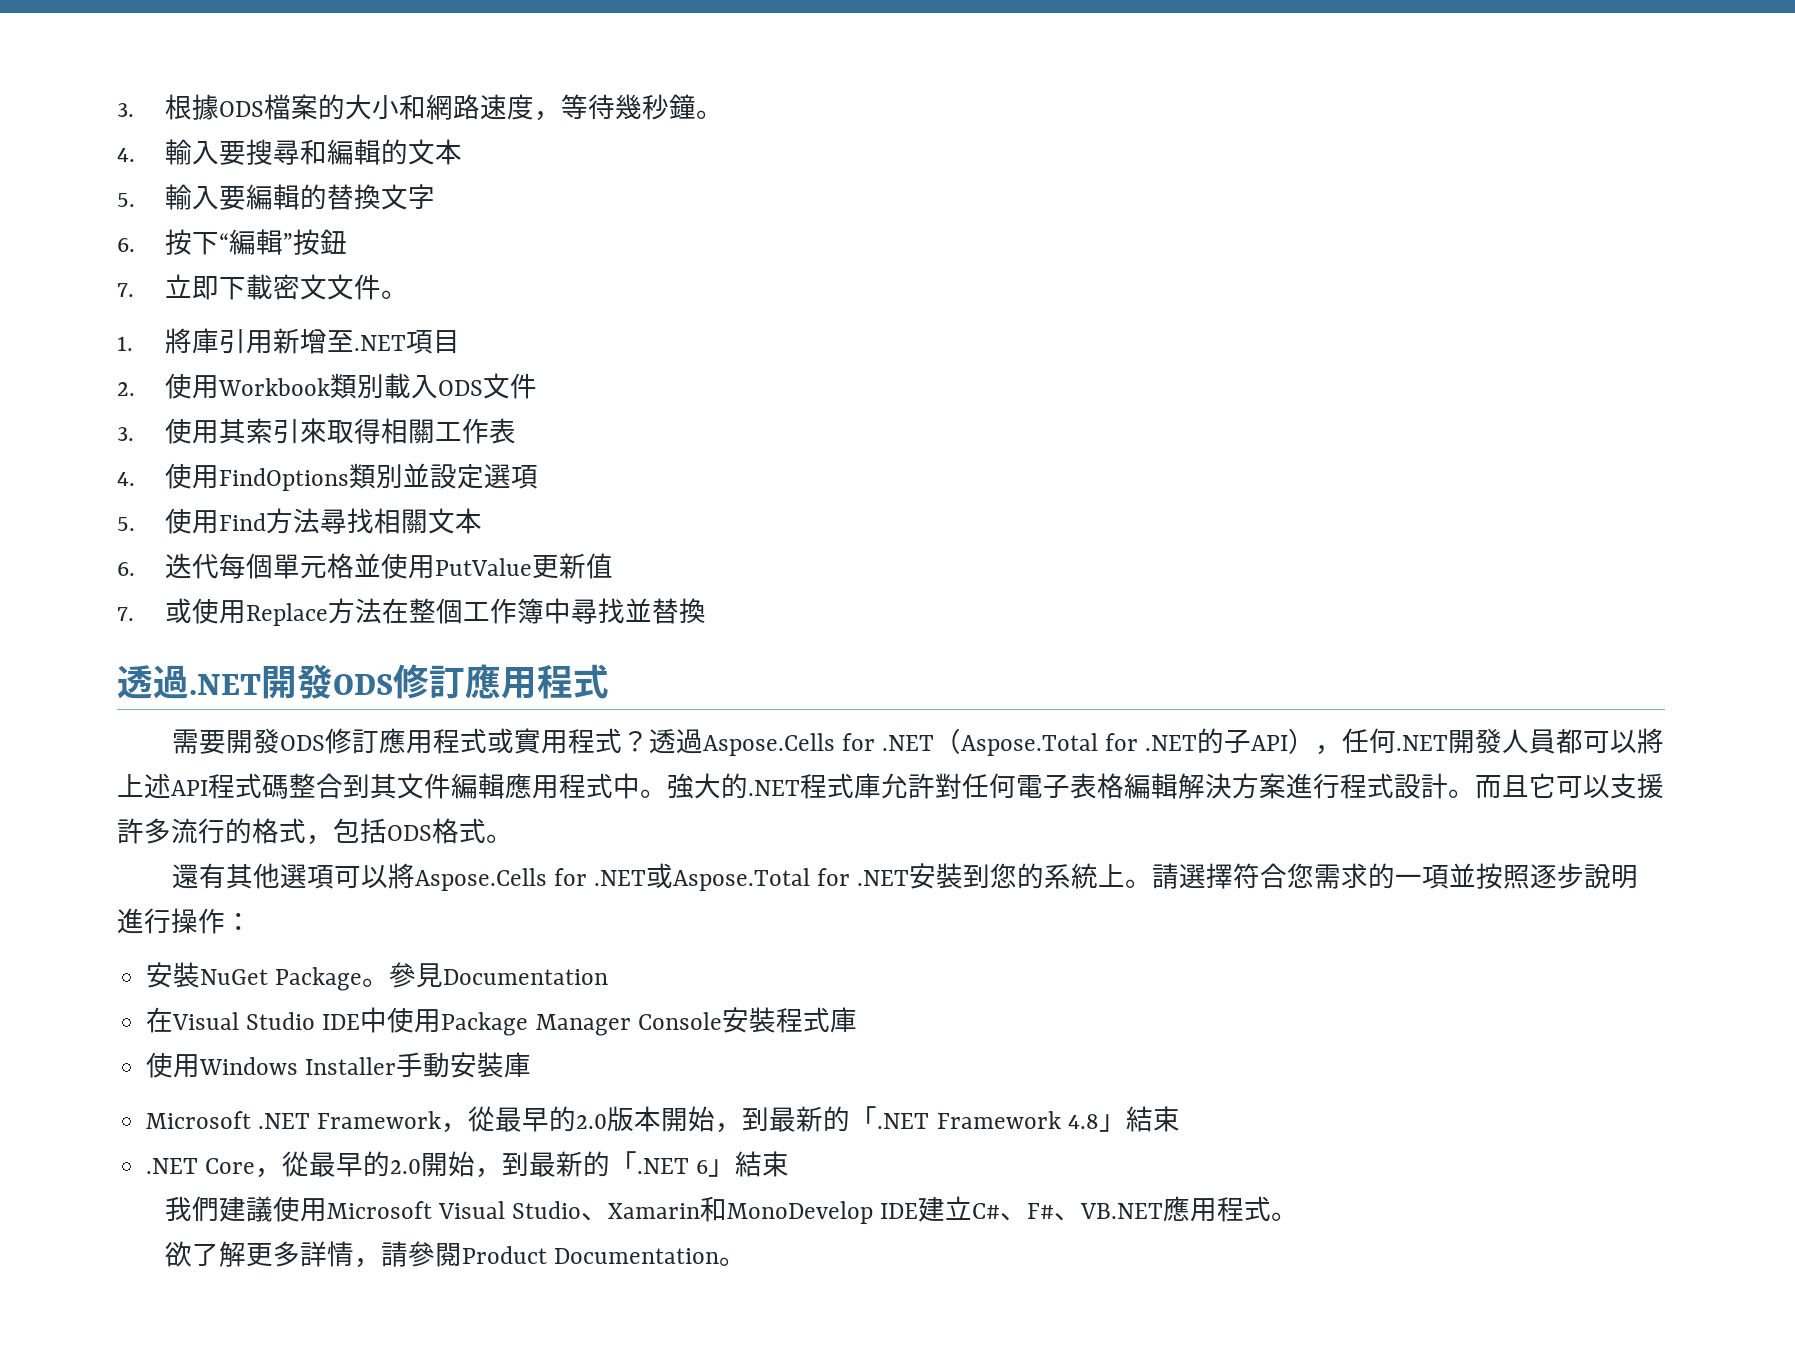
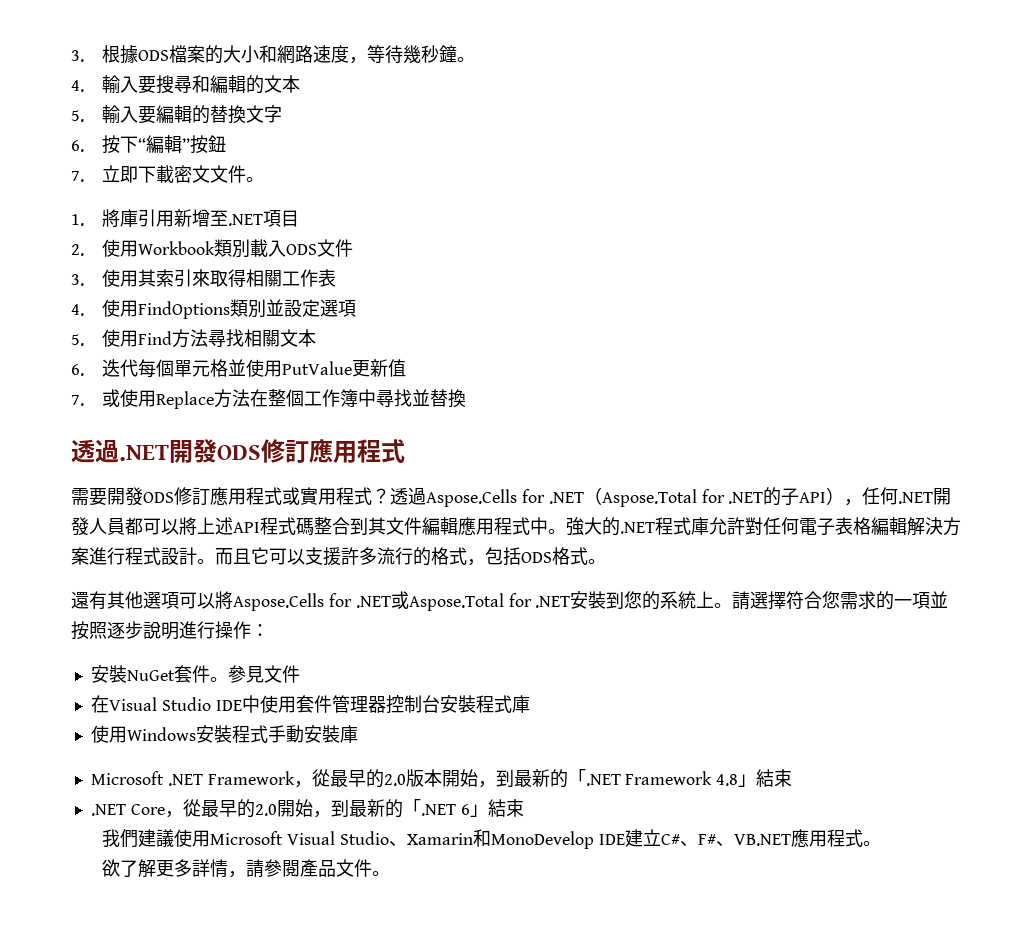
- 安裝NuGet Package。參見Documentation
+ 安裝NuGet套件。參見文件
- 在Visual Studio IDE中使用Package Manager Console安裝程式庫
+ 在Visual Studio IDE中使用套件管理器控制台安裝程式庫
- 使用Windows Installer手動安裝庫
+ 使用Windows安裝程式手動安裝庫
- 欲了解更多詳情，請參閱Product Documentation。
+ 欲了解更多詳情，請參閱產品文件。

